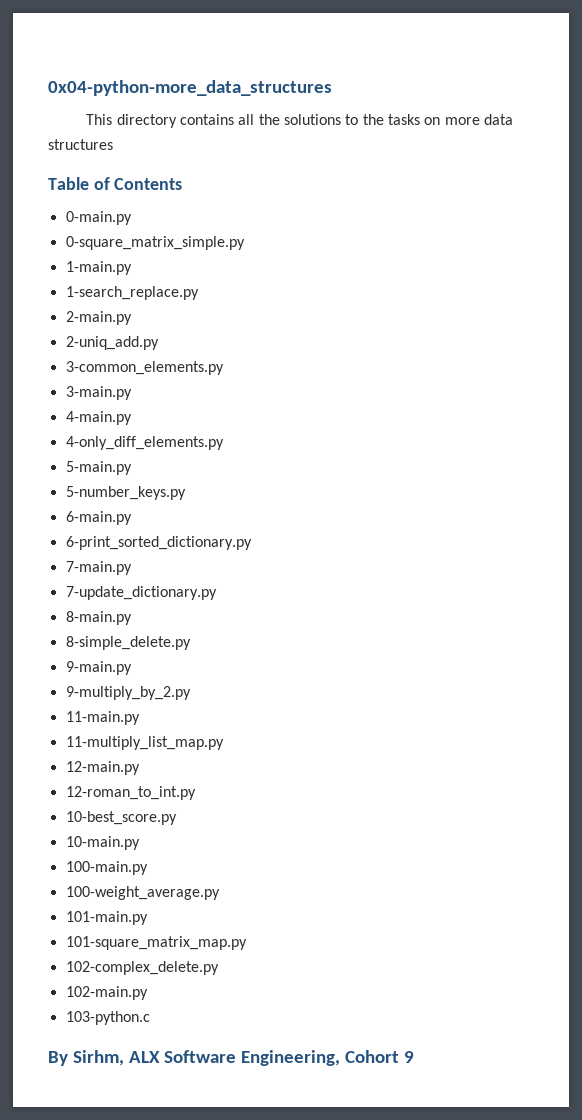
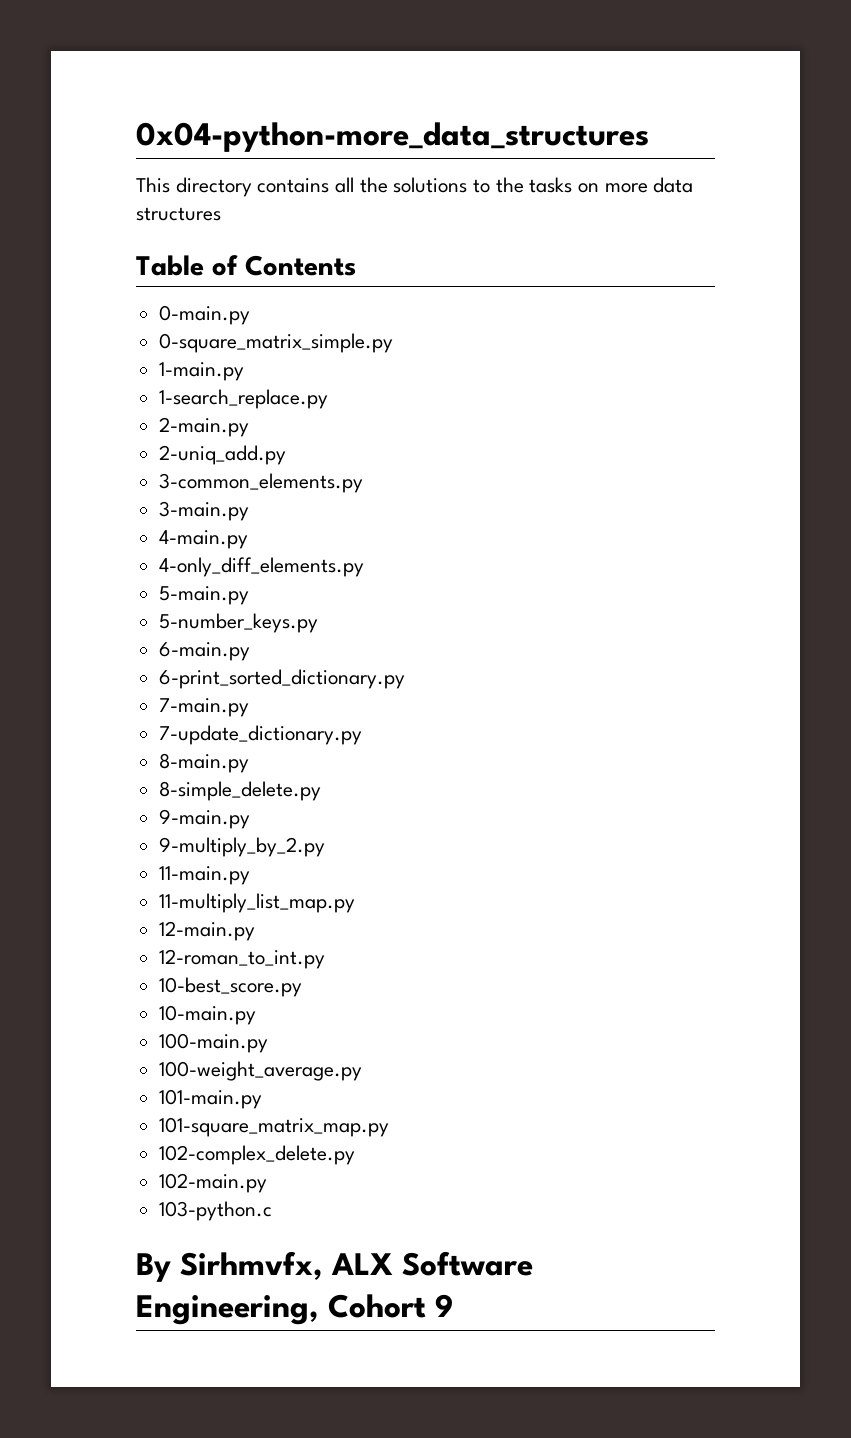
- By Sirhm, ALX Software Engineering, Cohort 9
+ By Sirhmvfx, ALX Software Engineering, Cohort 9

